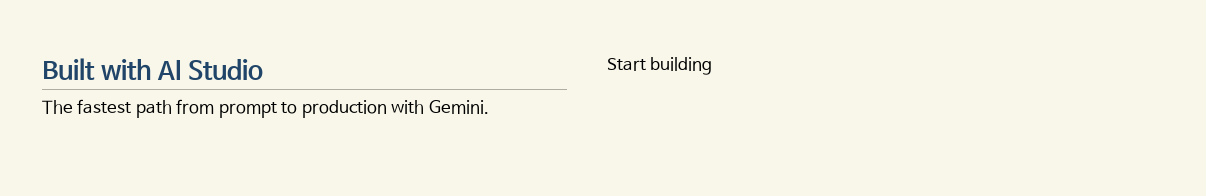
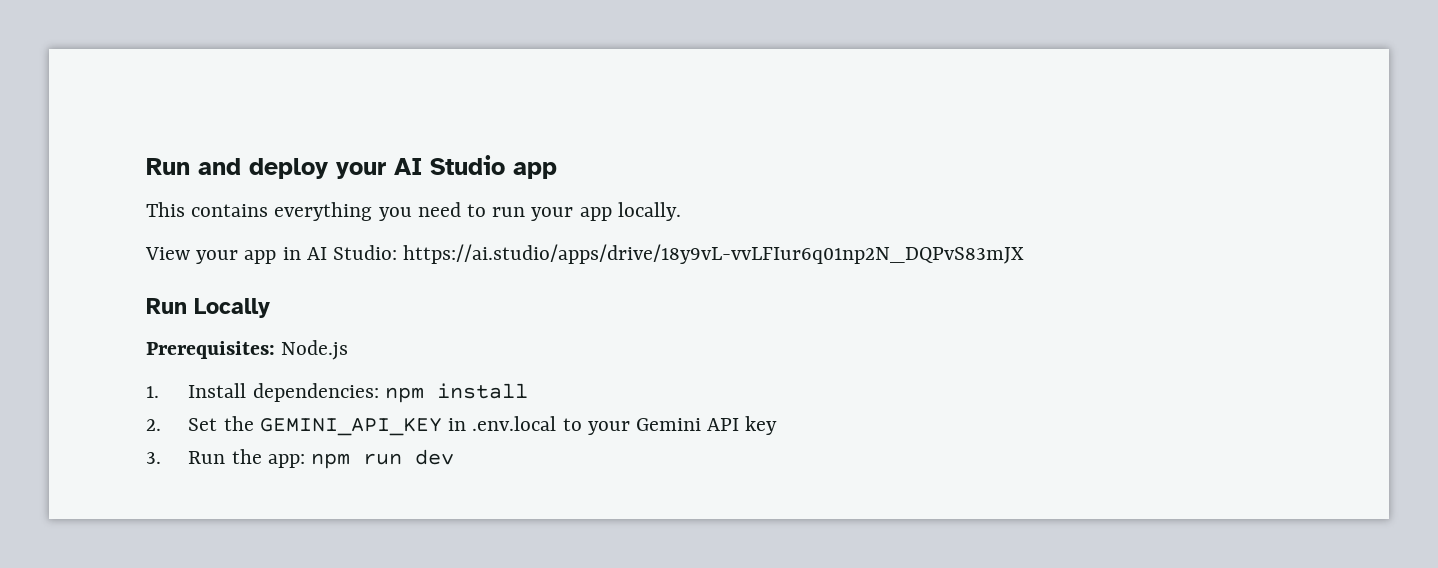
- Built with AI Studio
- The fastest path from prompt to production with Gemini.
- Start building
+ Run and deploy your AI Studio app
+ This contains everything you need to run your app locally.
+ View your app in AI Studio: https://ai.studio/apps/drive/18y9vL-vvLFIur6q01np2N_DQPvS83mJX
+ Run Locally
+ Prerequisites: Node.js
+ 1. Install dependencies: npm install
+ 2. Set the GEMINI_API_KEY in .env.local to your Gemini API key
+ 3. Run the app: npm run dev

